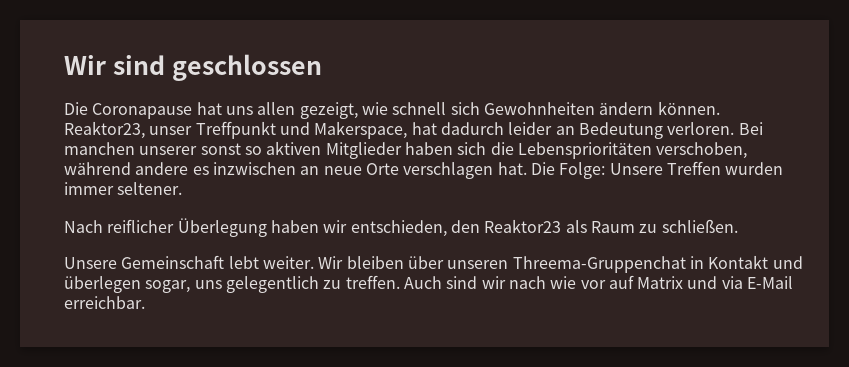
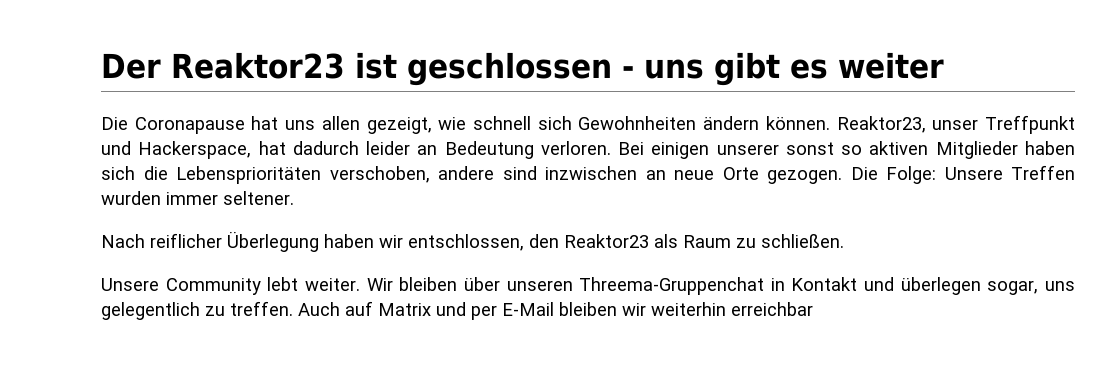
- Wir sind geschlossen
+ Der Reaktor23 ist geschlossen - uns gibt es weiter
- Reaktor23, unser Treffpunkt und Makerspace, hat dadurch leider an Bedeutung verloren.
+ Reaktor23, unser Treffpunkt und Hackerspace, hat dadurch leider an Bedeutung verloren.
- Bei manchen unserer sonst so aktiven Mitglieder haben sich die Lebensprioritäten verschoben, während andere es inzwischen an neue Orte verschlagen hat.
+ Bei einigen unserer sonst so aktiven Mitglieder haben sich die Lebensprioritäten verschoben, andere sind inzwischen an neue Orte gezogen.
- Nach reiflicher Überlegung haben wir entschieden, den Reaktor23 als Raum zu schließen.
+ Nach reiflicher Überlegung haben wir entschlossen, den Reaktor23 als Raum zu schließen.
- Unsere Gemeinschaft lebt weiter.
+ Unsere Community lebt weiter.
- Auch sind wir nach wie vor auf Matrix und via E-Mail erreichbar.
+ Auch auf Matrix und per E-Mail bleiben wir weiterhin erreichbar

